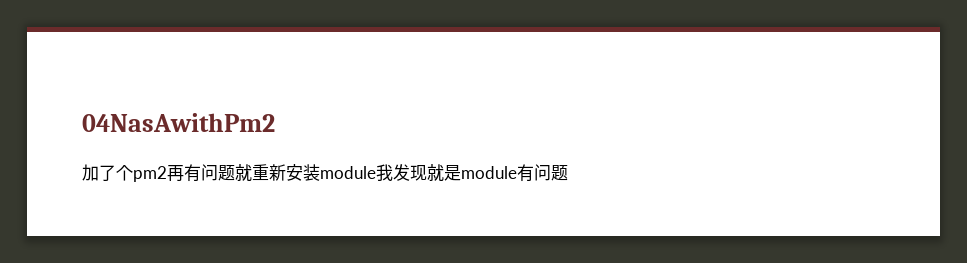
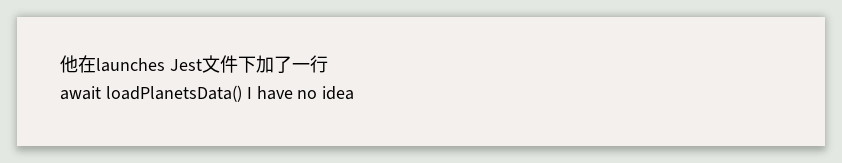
- 04NasAwithPm2
- 加了个pm2再有问题就重新安装module我发现就是module有问题
+ 他在launches Jest文件下加了一行
+ await loadPlanetsData() I have no idea

